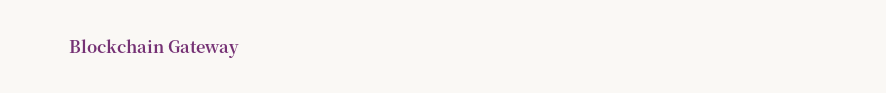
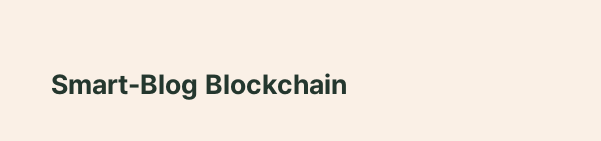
- Blockchain Gateway
+ Smart-Blog Blockchain

